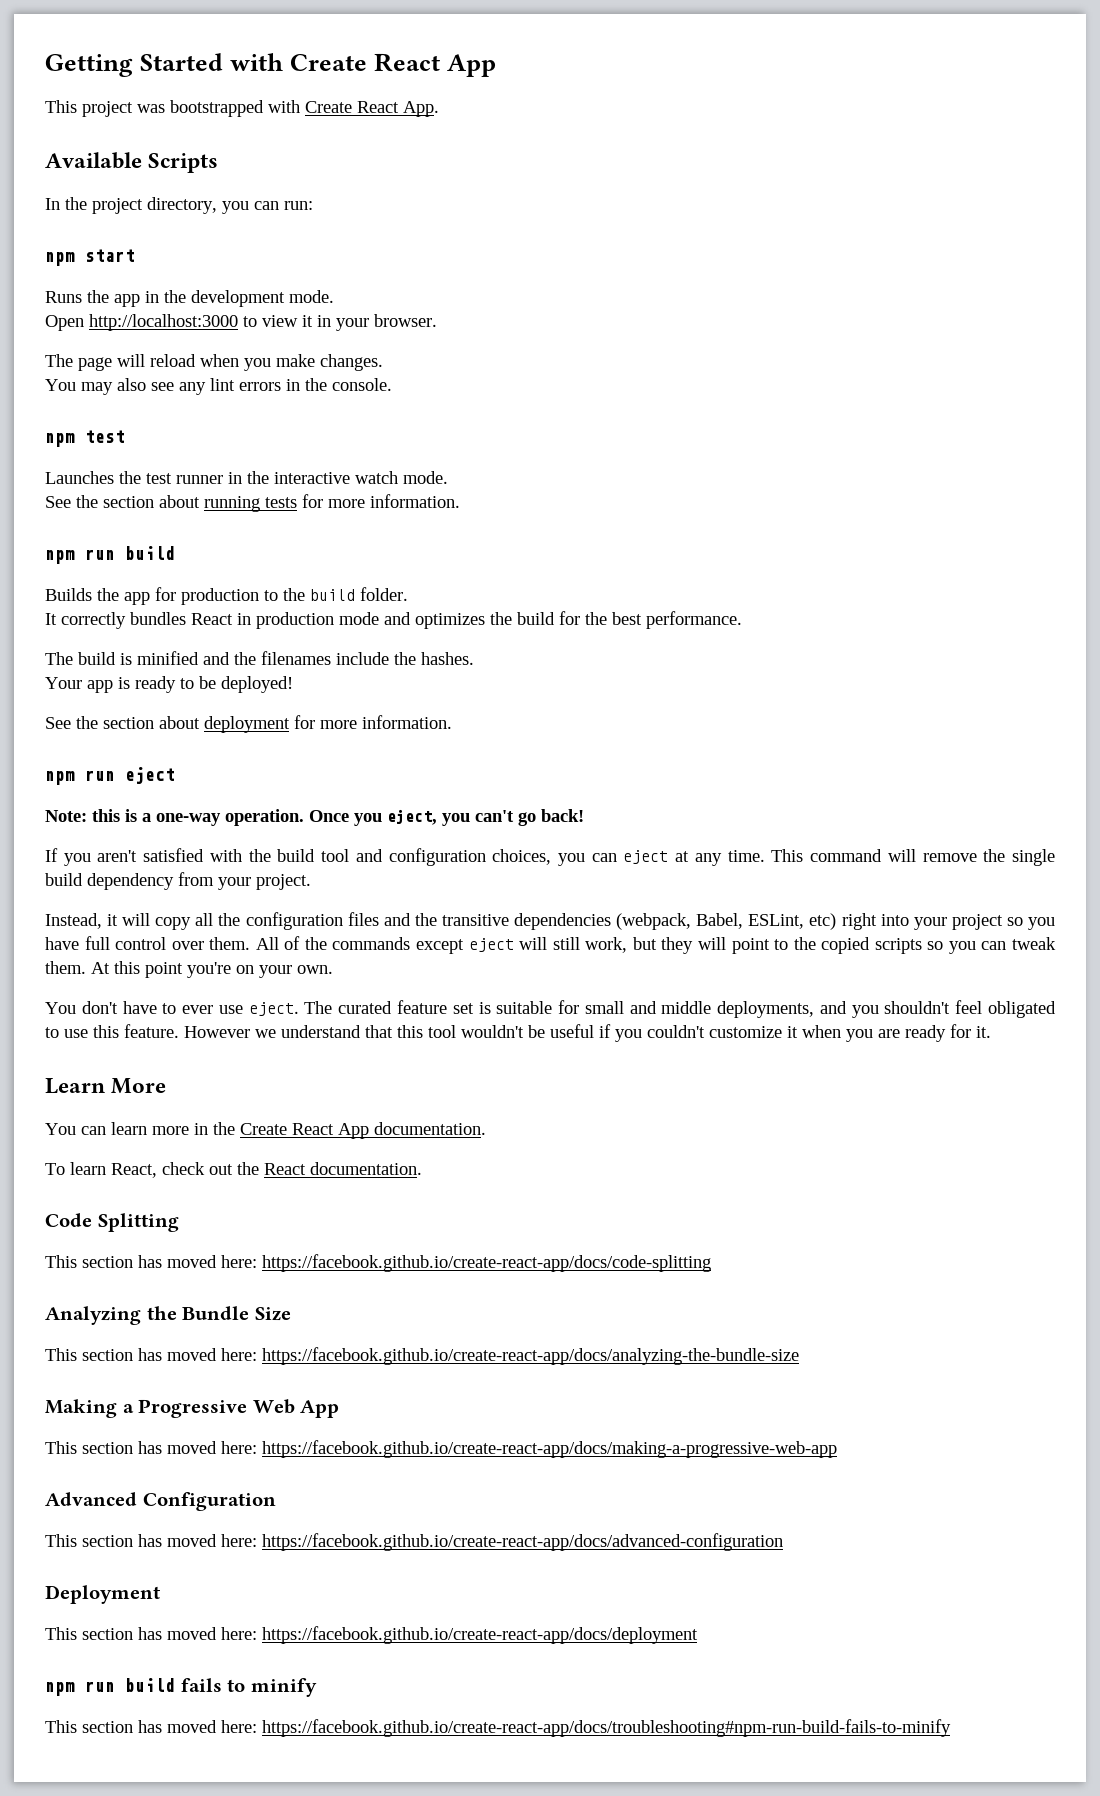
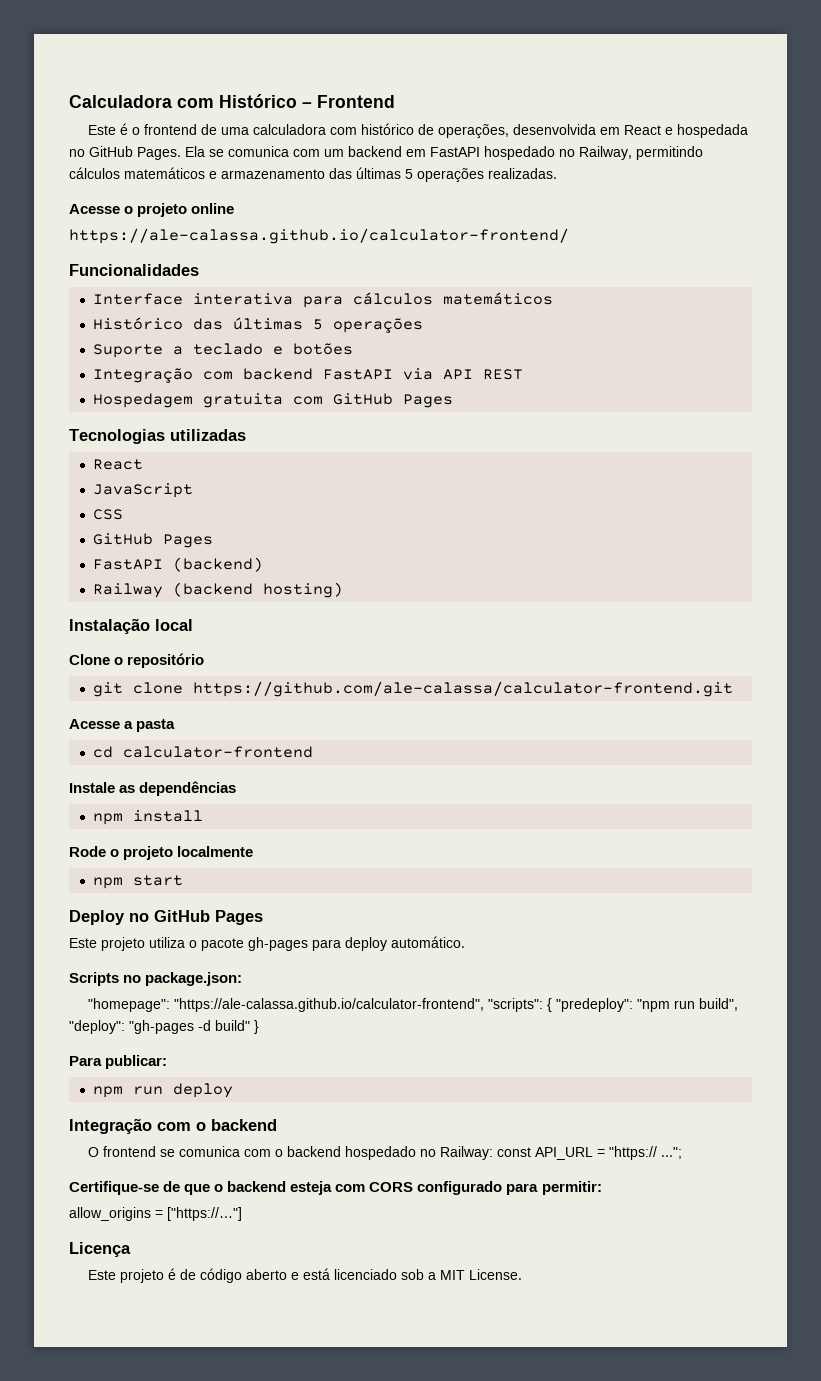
- Getting Started with Create React App
- This project was bootstrapped with Create React App.
- Available Scripts
- In the project directory, you can run:
+ Calculadora com Histórico – Frontend
+ Este é o frontend de uma calculadora com histórico de operações, desenvolvida em React e hospedada no GitHub Pages. Ela se comunica com um backend em FastAPI hospedado no Railway, permitindo cálculos matemáticos e armazenamento das últimas 5 operações realizadas.
+ Acesse o projeto online
+ https://ale-calassa.github.io/calculator-frontend/
+ Funcionalidades
+ Interface interativa para cálculos matemáticos
+ Histórico das últimas 5 operações
+ Suporte a teclado e botões
+ Integração com backend FastAPI via API REST
+ Hospedagem gratuita com GitHub Pages
+ Tecnologias utilizadas
+ React
+ JavaScript
+ CSS
+ GitHub Pages
+ FastAPI (backend)
+ Railway (backend hosting)
+ Instalação local
+ Clone o repositório
+ git clone https://github.com/ale-calassa/calculator-frontend.git
+ Acesse a pasta
+ cd calculator-frontend
+ Instale as dependências
+ npm install
+ Rode o projeto localmente
  npm start
- Runs the app in the development mode.
- Open http://localhost:3000 to view it in your browser.
- The page will reload when you make changes.
- You may also see any lint errors in the console.
- npm test
- Launches the test runner in the interactive watch mode.
- See the section about running tests for more information.
- npm run build
- Builds the app for production to the build folder.
- It correctly bundles React in production mode and optimizes the build for the best performance.
- The build is minified and the filenames include the hashes.
- Your app is ready to be deployed!
- See the section about deployment for more information.
- npm run eject
- Note: this is a one-way operation. Once you eject, you can't go back!
- If you aren't satisfied with the build tool and configuration choices, you can eject at any time. This command will remove the single build dependency from your project.
- Instead, it will copy all the configuration files and the transitive dependencies (webpack, Babel, ESLint, etc) right into your project so you have full control over them. All of the commands except eject will still work, but they will point to the copied scripts so you can tweak them. At this point you're on your own.
- You don't have to ever use eject. The curated feature set is suitable for small and middle deployments, and you shouldn't feel obligated to use this feature. However we understand that this tool wouldn't be useful if you couldn't customize it when you are ready for it.
- Learn More
- You can learn more in the Create React App documentation.
- To learn React, check out the React documentation.
- Code Splitting
- This section has moved here: https://facebook.github.io/create-react-app/docs/code-splitting
- Analyzing the Bundle Size
- This section has moved here: https://facebook.github.io/create-react-app/docs/analyzing-the-bundle-size
- Making a Progressive Web App
- This section has moved here: https://facebook.github.io/create-react-app/docs/making-a-progressive-web-app
- Advanced Configuration
- This section has moved here: https://facebook.github.io/create-react-app/docs/advanced-configuration
- Deployment
- This section has moved here: https://facebook.github.io/create-react-app/docs/deployment
- npm run build fails to minify
- This section has moved here: https://facebook.github.io/create-react-app/docs/troubleshooting#npm-run-build-fails-to-minify
+ Deploy no GitHub Pages
+ Este projeto utiliza o pacote gh-pages para deploy automático.
+ Scripts no package.json:
+ "homepage": "https://ale-calassa.github.io/calculator-frontend", "scripts": { "predeploy": "npm run build", "deploy": "gh-pages -d build" }
+ Para publicar:
+ npm run deploy
+ Integração com o backend
+ O frontend se comunica com o backend hospedado no Railway: const API_URL = "https:// ...";
+ Certifique-se de que o backend esteja com CORS configurado para permitir:
+ allow_origins = ["https://…"]
+ Licença
+ Este projeto é de código aberto e está licenciado sob a MIT License.

